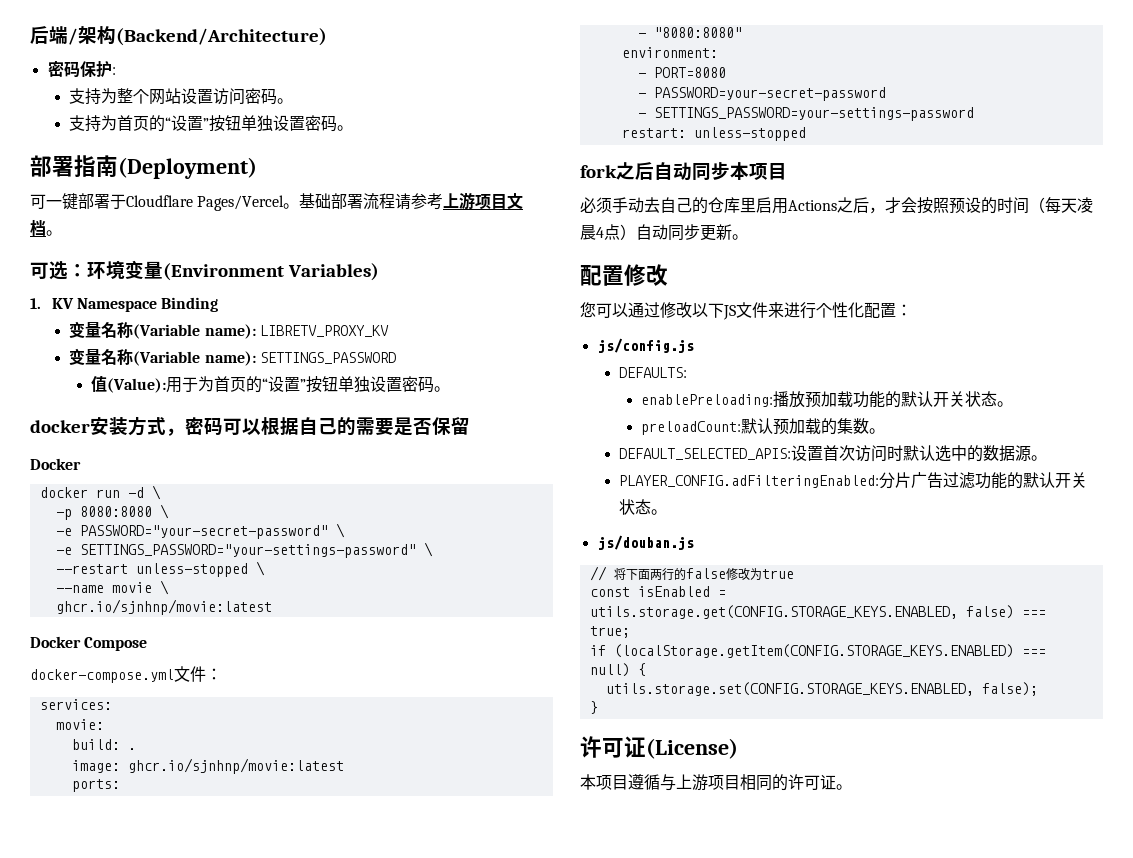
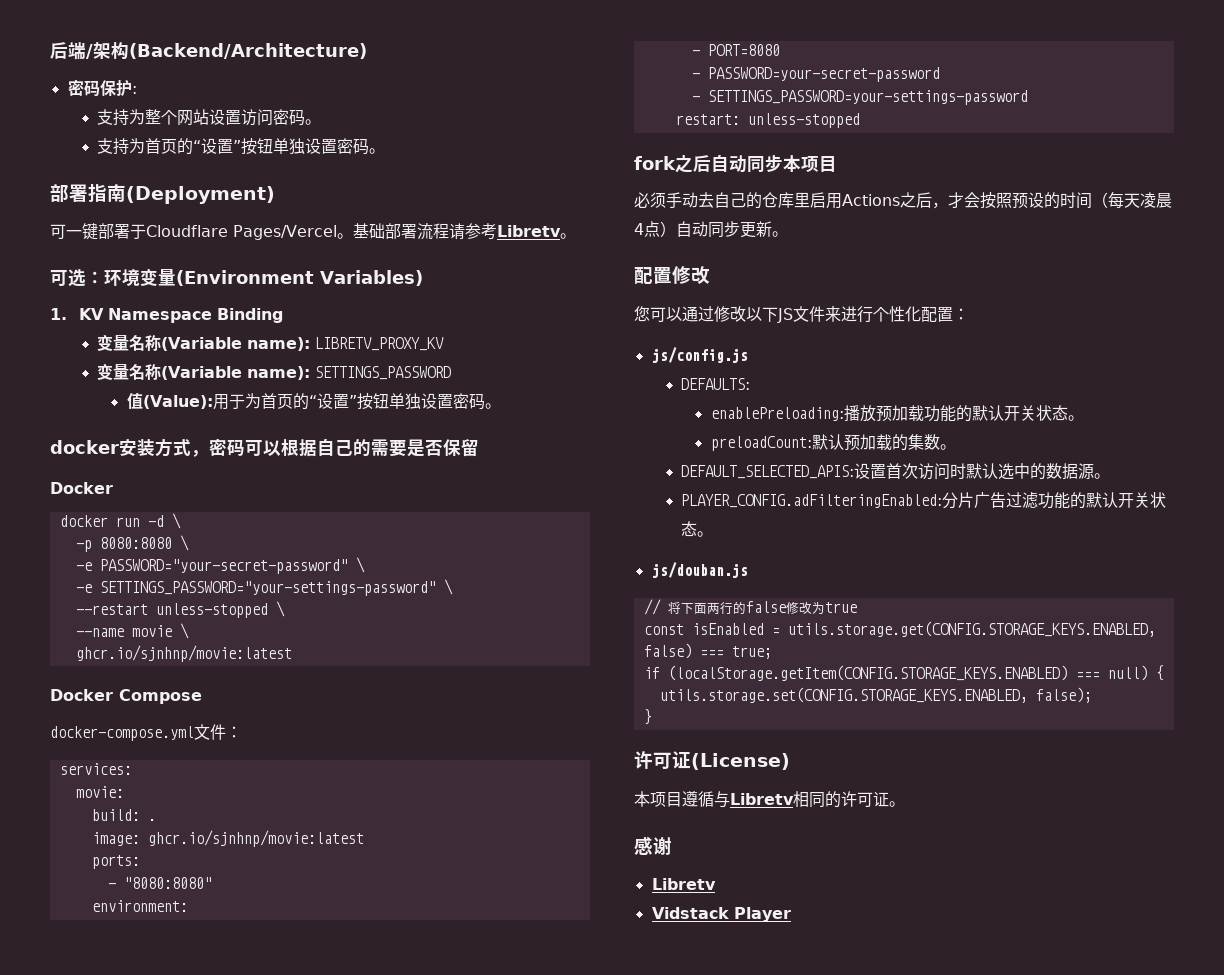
- 基础部署流程请参考上游项目文档。
+ 基础部署流程请参考Libretv。
- 本项目遵循与上游项目相同的许可证。
+ 本项目遵循与Libretv相同的许可证。
+ 感谢
+ Libretv
+ Vidstack Player

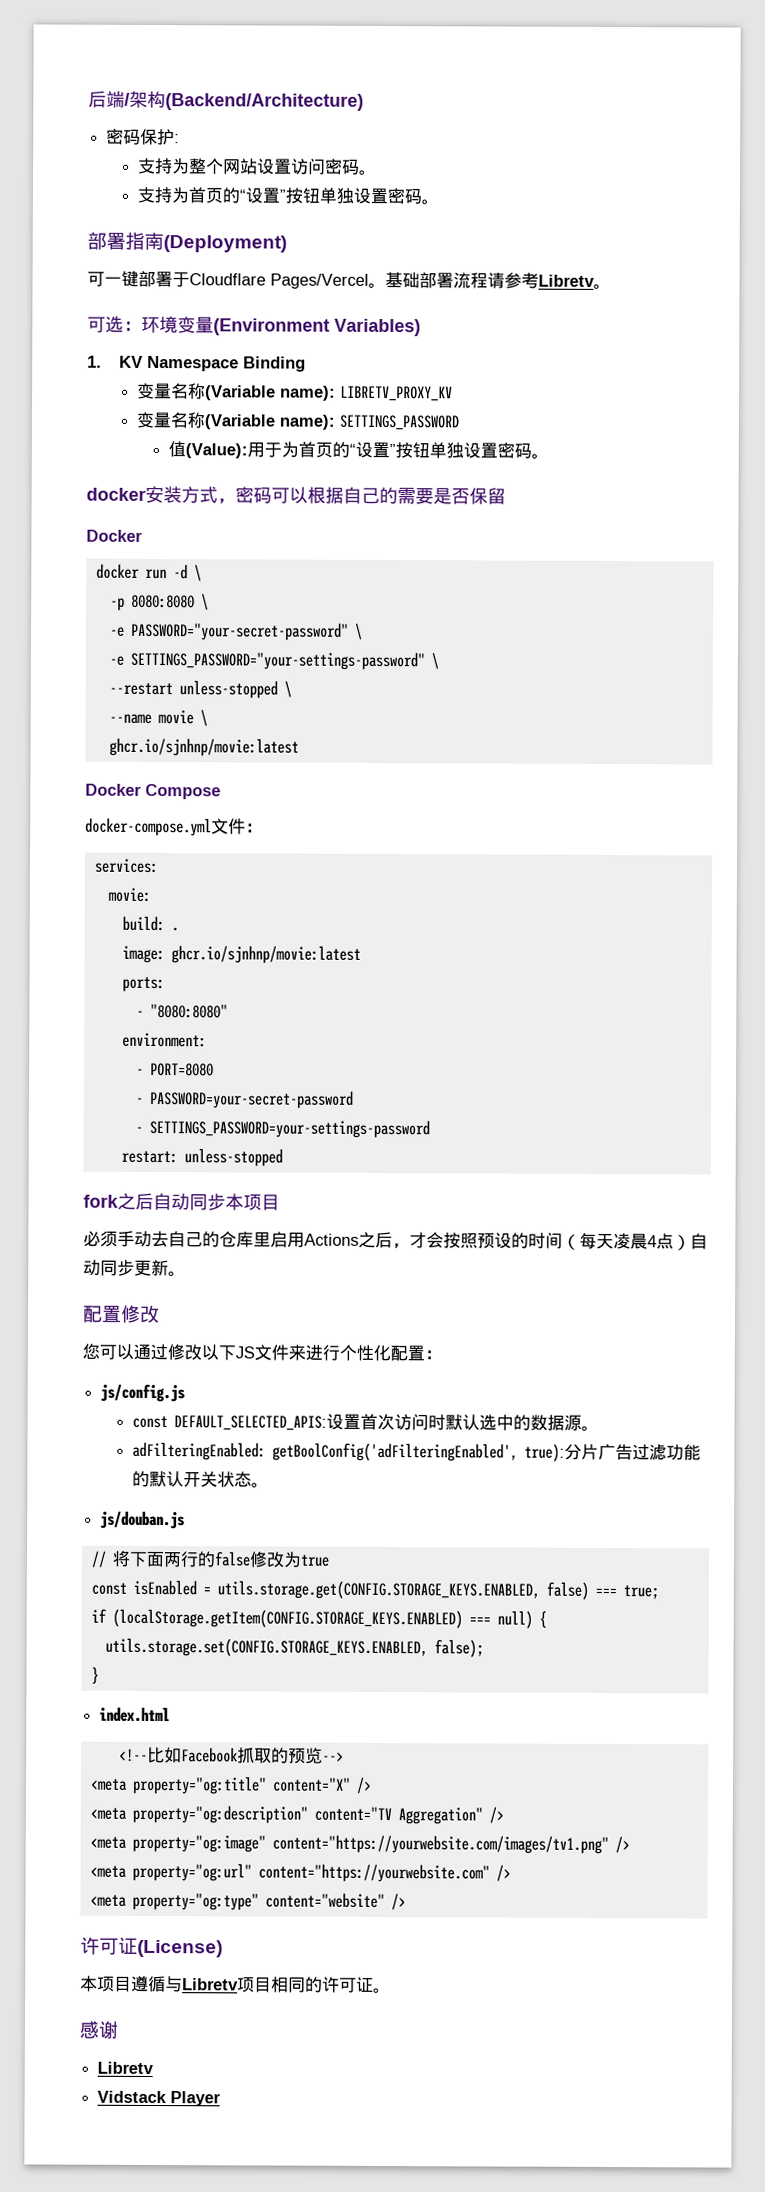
- DEFAULTS:
- enablePreloading:播放预加载功能的默认开关状态。
- preloadCount:默认预加载的集数。
- DEFAULT_SELECTED_APIS:设置首次访问时默认选中的数据源。
+ const DEFAULT_SELECTED_APIS:设置首次访问时默认选中的数据源。
- PLAYER_CONFIG.adFilteringEnabled:分片广告过滤功能的默认开关状态。
+ adFilteringEnabled: getBoolConfig('adFilteringEnabled', true):分片广告过滤功能的默认开关状态。
+ index.html
+ <!--比如Facebook抓取的预览-->
+ <meta property="og:title" content="X" />
+ <meta property="og:description" content="TV Aggregation" />
+ <meta property="og:image" content="https://yourwebsite.com/images/tv1.png" />
+ <meta property="og:url" content="https://yourwebsite.com" />
+ <meta property="og:type" content="website" />
- 本项目遵循与Libretv相同的许可证。
+ 本项目遵循与Libretv项目相同的许可证。

